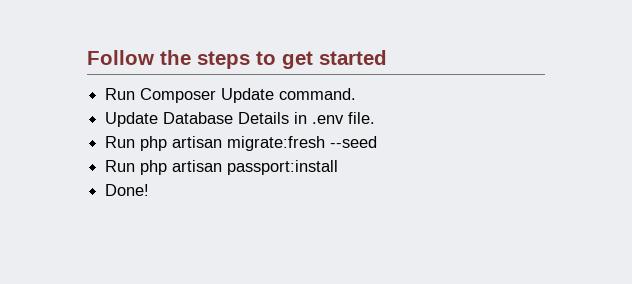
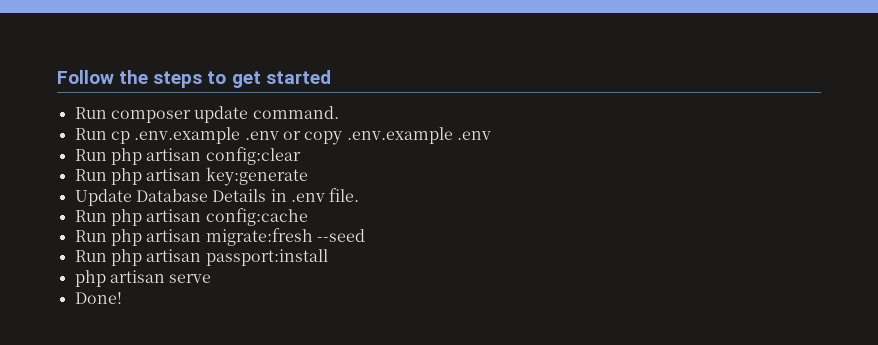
- Run Composer Update command.
+ Run composer update command.
+ Run cp .env.example .env or copy .env.example .env
+ Run php artisan config:clear
+ Run php artisan key:generate
+ Run php artisan config:cache
+ php artisan serve

